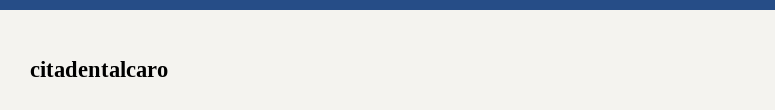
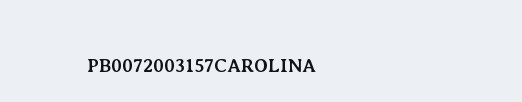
- citadentalcaro
+ PB0072003157CAROLINA

